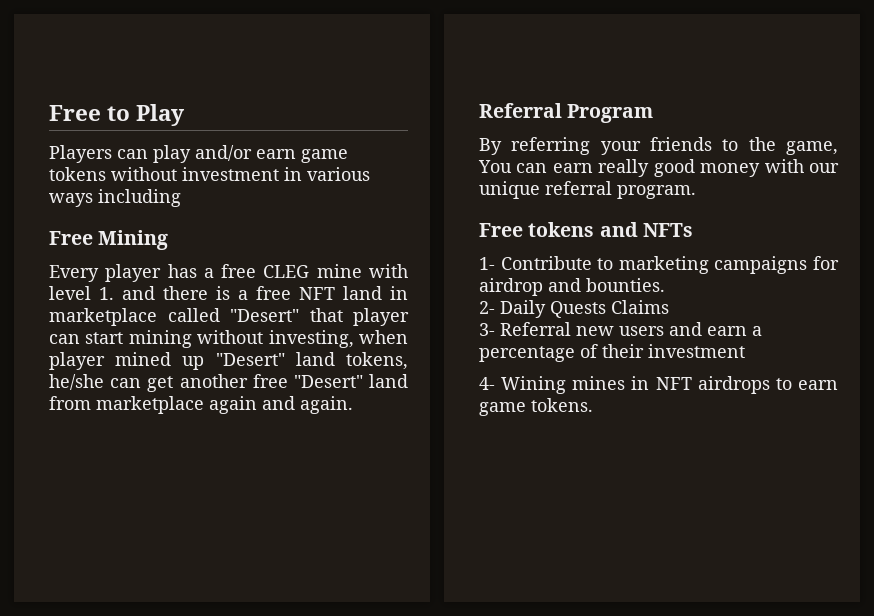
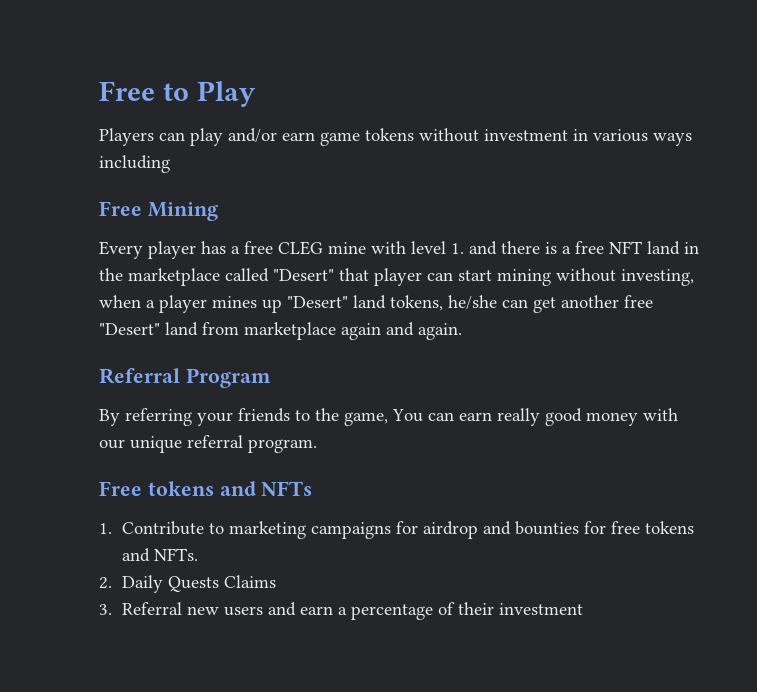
- Every player has a free CLEG mine with level 1. and there is a free NFT land in marketplace called "Desert" that player can start mining without investing, when player mined up "Desert" land tokens, he/she can get another free "Desert" land from marketplace again and again.
+ Every player has a free CLEG mine with level 1. and there is a free NFT land in the marketplace called "Desert" that player can start mining without investing, when a player mines up "Desert" land tokens, he/she can get another free "Desert" land from marketplace again and again.
- 1- Contribute to marketing campaigns for airdrop and bounties.
- 2- Daily Quests Claims
+ 1. Contribute to marketing campaigns for airdrop and bounties for free tokens and NFTs.
+ 2. Daily Quests Claims
- 3- Referral new users and earn a percentage of their investment
+ 3. Referral new users and earn a percentage of their investment
- 4- Wining mines in NFT airdrops to earn game tokens.

